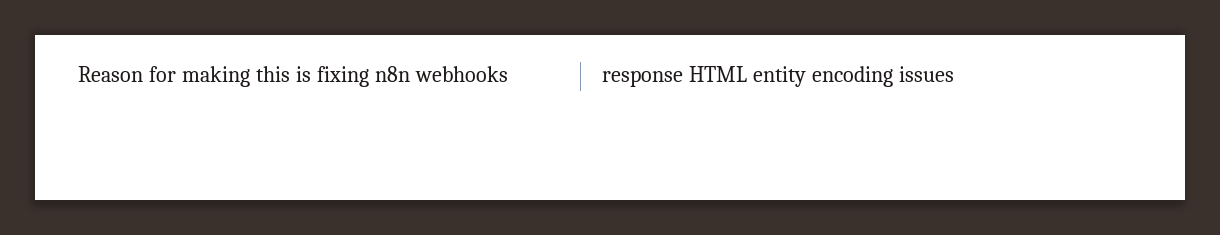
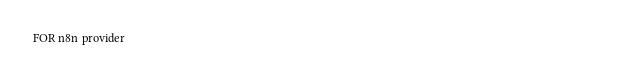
- Reason for making this is fixing n8n webhooks response HTML entity encoding issues
+ FOR n8n provider

